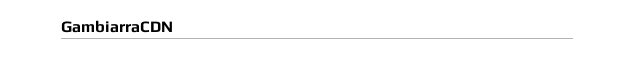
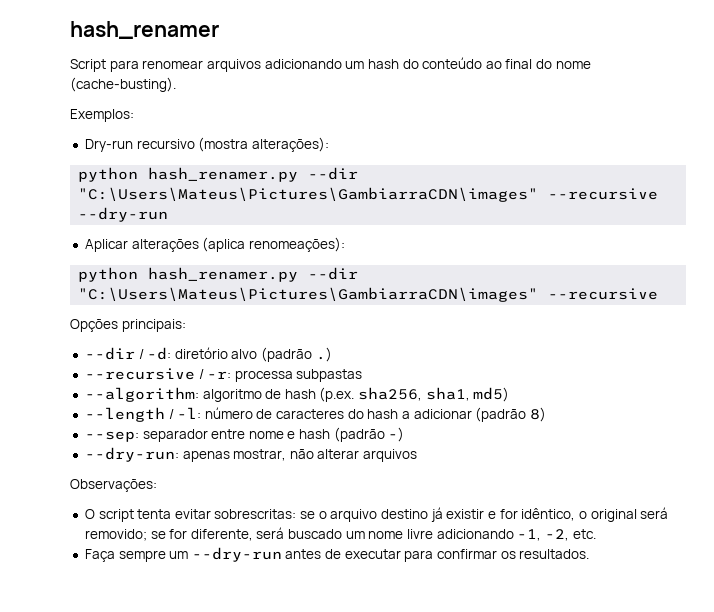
- GambiarraCDN
+ hash_renamer
+ Script para renomear arquivos adicionando um hash do conteúdo ao final do nome (cache-busting).
+ Exemplos:
+ Dry-run recursivo (mostra alterações):
+ python hash_renamer.py --dir "C:\Users\Mateus\Pictures\GambiarraCDN\images" --recursive --dry-run
+ Aplicar alterações (aplica renomeações):
+ python hash_renamer.py --dir "C:\Users\Mateus\Pictures\GambiarraCDN\images" --recursive
+ Opções principais:
+ --dir / -d: diretório alvo (padrão .)
+ --recursive / -r: processa subpastas
+ --algorithm: algoritmo de hash (p.ex. sha256, sha1, md5)
+ --length / -l: número de caracteres do hash a adicionar (padrão 8)
+ --sep: separador entre nome e hash (padrão -)
+ --dry-run: apenas mostrar, não alterar arquivos
+ Observações:
+ O script tenta evitar sobrescritas: se o arquivo destino já existir e for idêntico, o original será removido; se for diferente, será buscado um nome livre adicionando -1, -2, etc.
+ Faça sempre um --dry-run antes de executar para confirmar os resultados.

